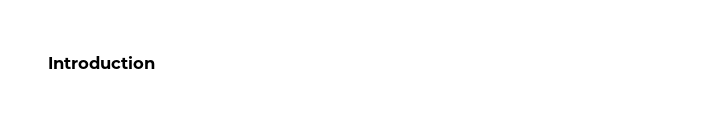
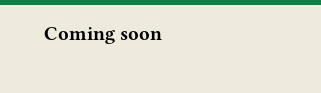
- Introduction
+ Coming soon

